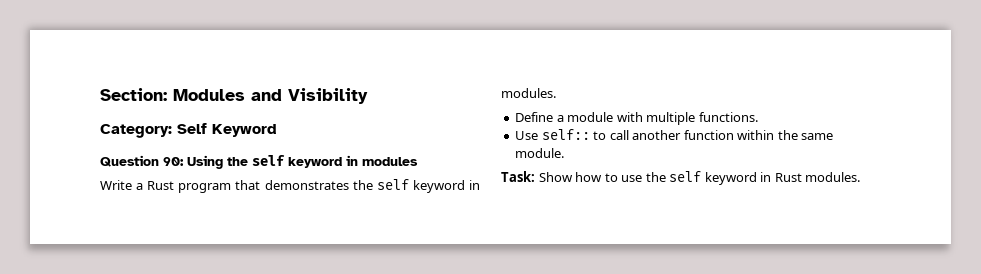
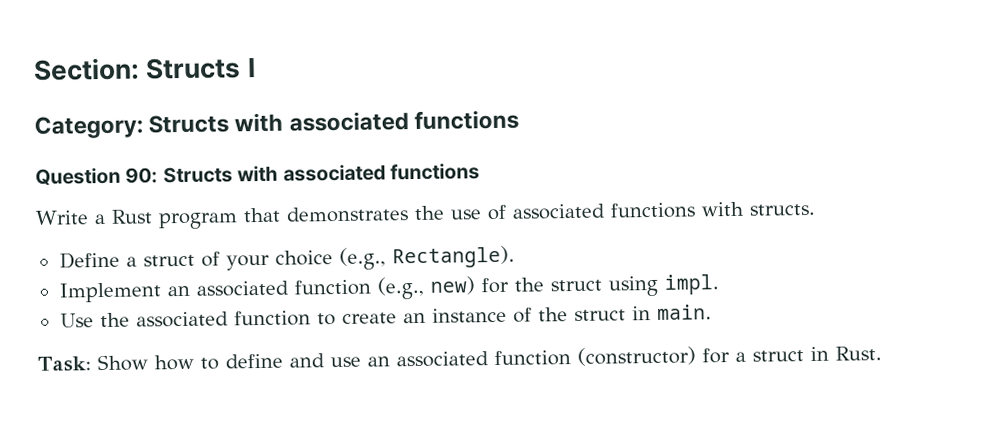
- Section: Modules and Visibility
- Category: Self Keyword
- Question 90: Using the self keyword in modules
+ Section: Structs I
+ Category: Structs with associated functions
+ Question 90: Structs with associated functions
- Write a Rust program that demonstrates the self keyword in modules.
- Define a module with multiple functions.
- Use self:: to call another function within the same module.
- Task: Show how to use the self keyword in Rust modules.
+ Write a Rust program that demonstrates the use of associated functions with structs.
+ Define a struct of your choice (e.g., Rectangle).
+ Implement an associated function (e.g., new) for the struct using impl.
+ Use the associated function to create an instance of the struct in main.
+ Task: Show how to define and use an associated function (constructor) for a struct in Rust.

